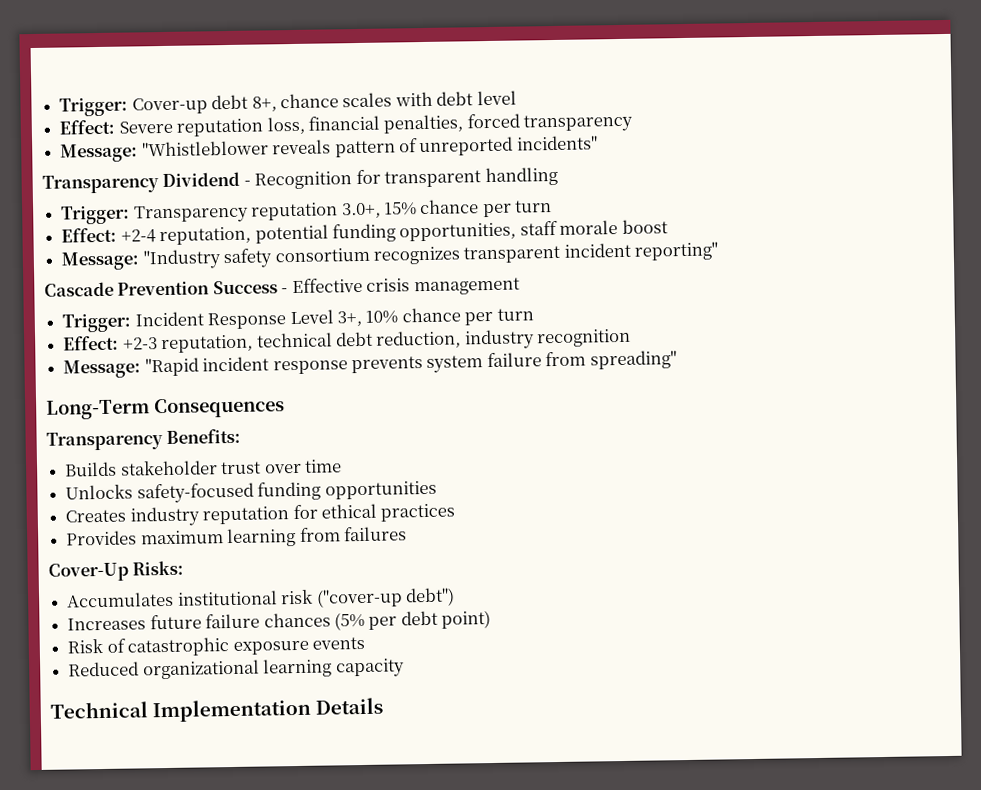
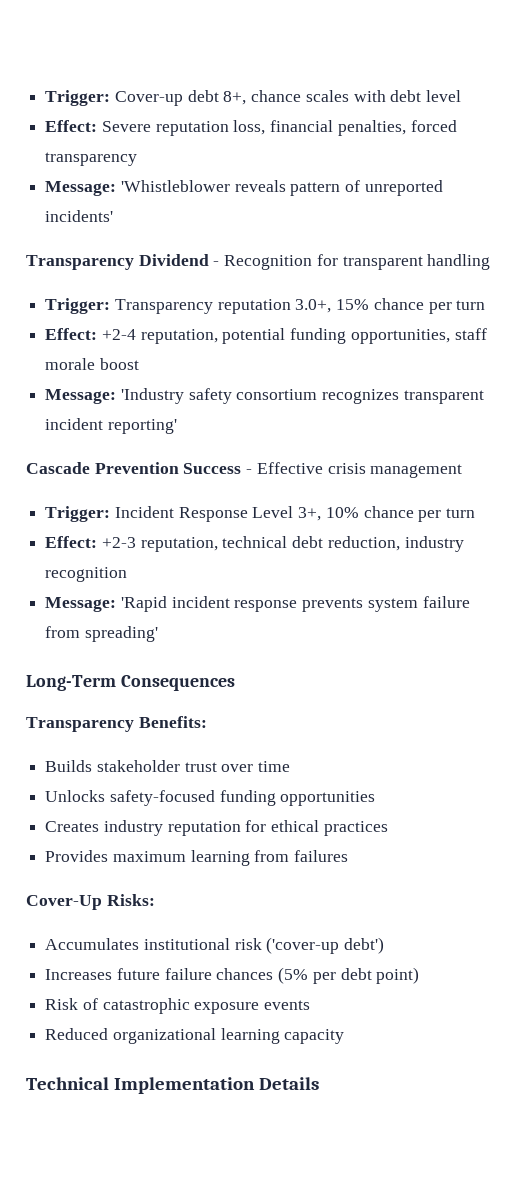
- Message: "Whistleblower reveals pattern of unreported incidents"
+ Message: 'Whistleblower reveals pattern of unreported incidents'
- Message: "Industry safety consortium recognizes transparent incident reporting"
+ Message: 'Industry safety consortium recognizes transparent incident reporting'
- Message: "Rapid incident response prevents system failure from spreading"
+ Message: 'Rapid incident response prevents system failure from spreading'
- Accumulates institutional risk ("cover-up debt")
+ Accumulates institutional risk ('cover-up debt')

